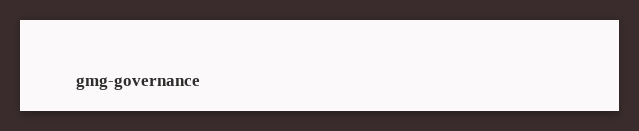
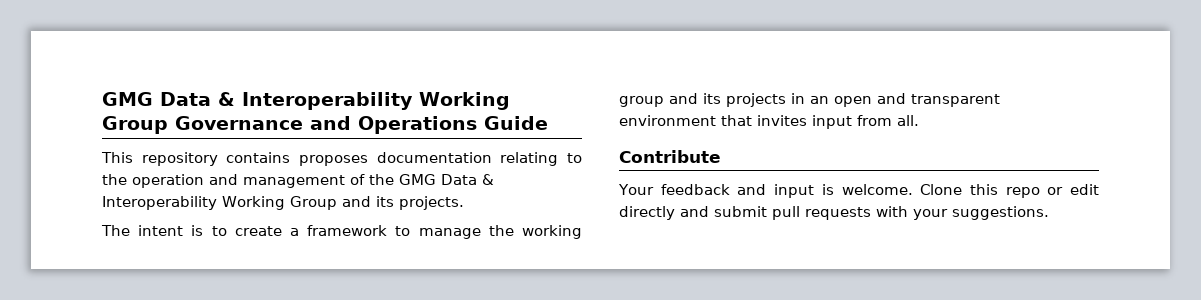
- gmg-governance
+ GMG Data & Interoperability Working Group Governance and Operations Guide
+ This repository contains proposes documentation relating to the operation and management of the GMG Data & Interoperability Working Group and its projects.
+ The intent is to create a framework to manage the working group and its projects in an open and transparent environment that invites input from all.
+ Contribute
+ Your feedback and input is welcome. Clone this repo or edit directly and submit pull requests with your suggestions.

